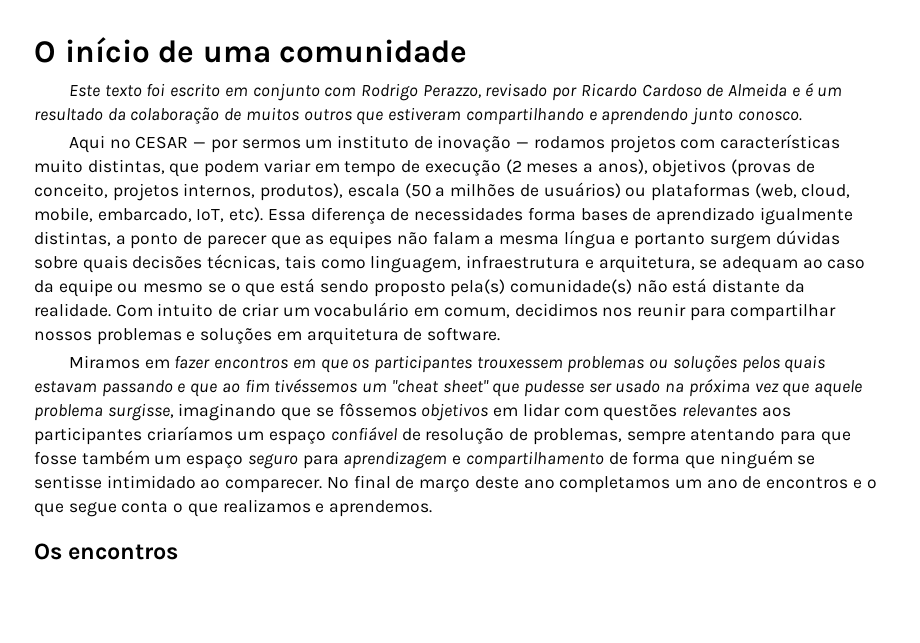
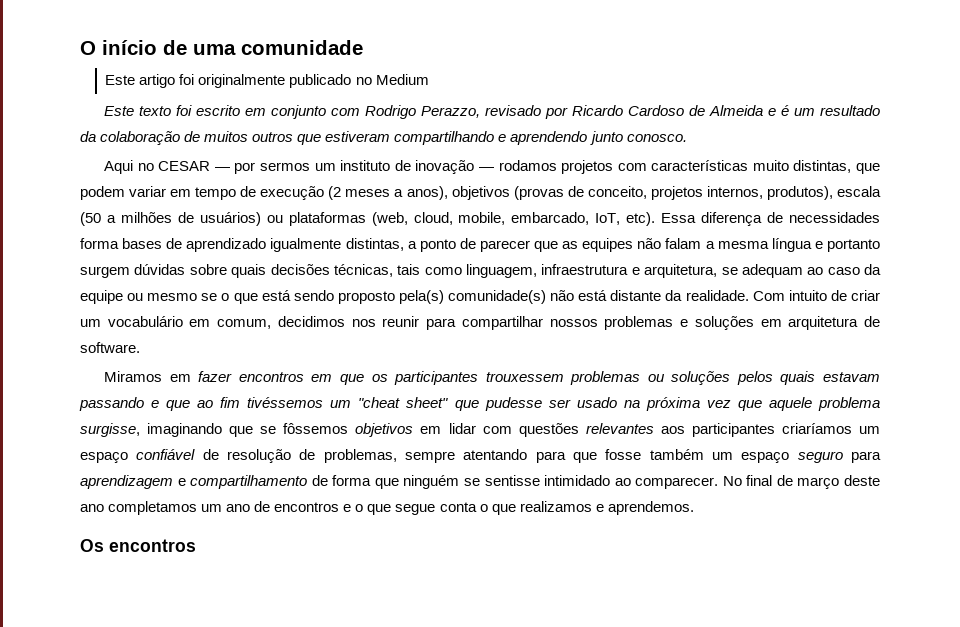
+ Este artigo foi originalmente publicado no Medium

